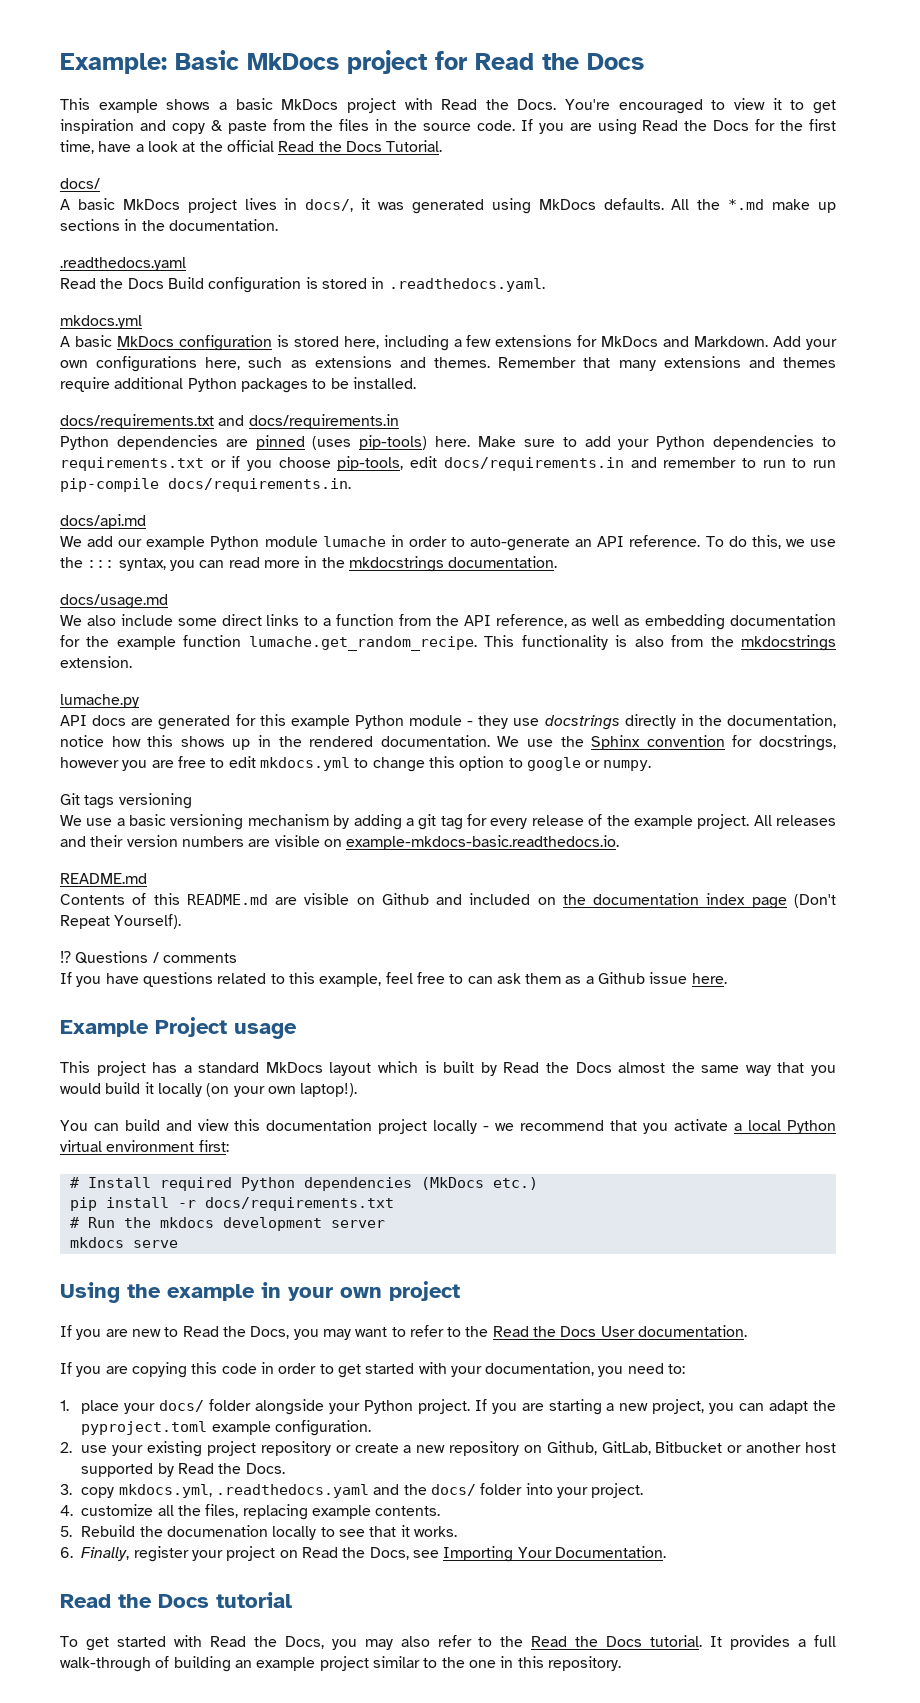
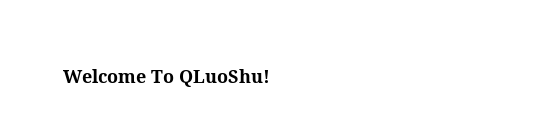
- Example: Basic MkDocs project for Read the Docs
- This example shows a basic MkDocs project with Read the Docs. You're encouraged to view it to get inspiration and copy & paste from the files in the source code. If you are using Read the Docs for the first time, have a look at the official Read the Docs Tutorial.
- docs/
- A basic MkDocs project lives in docs/, it was generated using MkDocs defaults. All the *.md make up sections in the documentation.
- .readthedocs.yaml
- Read the Docs Build configuration is stored in .readthedocs.yaml.
- mkdocs.yml
- A basic MkDocs configuration is stored here, including a few extensions for MkDocs and Markdown. Add your own configurations here, such as extensions and themes. Remember that many extensions and themes require additional Python packages to be installed.
- docs/requirements.txt and docs/requirements.in
- Python dependencies are pinned (uses pip-tools) here. Make sure to add your Python dependencies to requirements.txt or if you choose pip-tools, edit docs/requirements.in and remember to run to run pip-compile docs/requirements.in.
- docs/api.md
- We add our example Python module lumache in order to auto-generate an API reference. To do this, we use the ::: syntax, you can read more in the mkdocstrings documentation.
- docs/usage.md
- We also include some direct links to a function from the API reference, as well as embedding documentation for the example function lumache.get_random_recipe. This functionality is also from the mkdocstrings extension.
- lumache.py
- API docs are generated for this example Python module - they use docstrings directly in the documentation, notice how this shows up in the rendered documentation. We use the Sphinx convention for docstrings, however you are free to edit mkdocs.yml to change this option to google or numpy.
- Git tags versioning
- We use a basic versioning mechanism by adding a git tag for every release of the example project. All releases and their version numbers are visible on example-mkdocs-basic.readthedocs.io.
- README.md
- Contents of this README.md are visible on Github and included on the documentation index page (Don't Repeat Yourself).
- ⁉ Questions / comments
- If you have questions related to this example, feel free to can ask them as a Github issue here.
- Example Project usage
- This project has a standard MkDocs layout which is built by Read the Docs almost the same way that you would build it locally (on your own laptop!).
- You can build and view this documentation project locally - we recommend that you activate a local Python virtual environment first:
- # Install required Python dependencies (MkDocs etc.)
- pip install -r docs/requirements.txt
- # Run the mkdocs development server
- mkdocs serve
- Using the example in your own project
- If you are new to Read the Docs, you may want to refer to the Read the Docs User documentation.
- If you are copying this code in order to get started with your documentation, you need to:
- 1. place your docs/ folder alongside your Python project. If you are starting a new project, you can adapt the pyproject.toml example configuration.
- 2. use your existing project repository or create a new repository on Github, GitLab, Bitbucket or another host supported by Read the Docs.
- 3. copy mkdocs.yml, .readthedocs.yaml and the docs/ folder into your project.
- 4. customize all the files, replacing example contents.
- 5. Rebuild the documenation locally to see that it works.
- 6. Finally, register your project on Read the Docs, see Importing Your Documentation.
- Read the Docs tutorial
- To get started with Read the Docs, you may also refer to the Read the Docs tutorial. It provides a full walk-through of building an example project similar to the one in this repository.
+ Welcome To QLuoShu!

